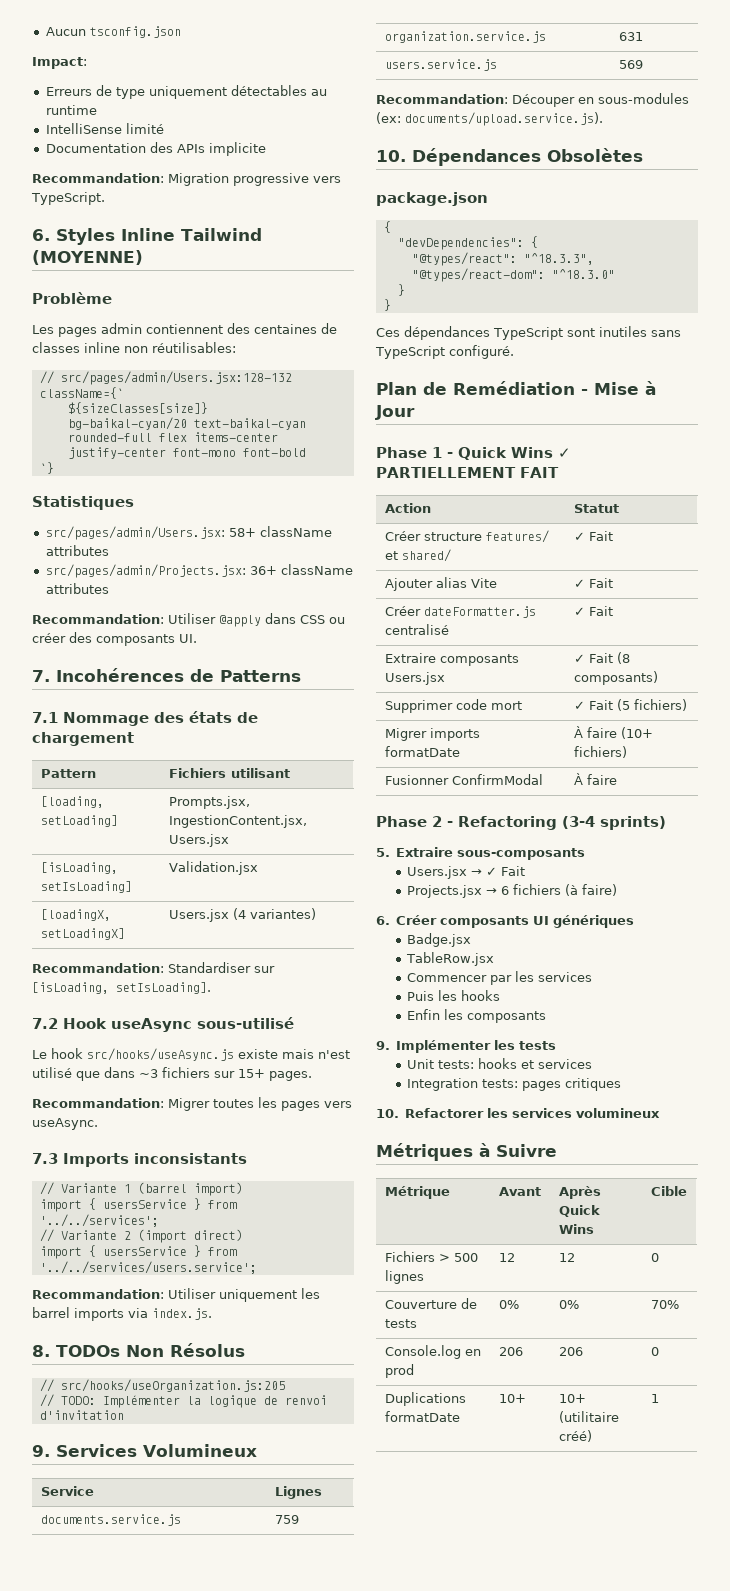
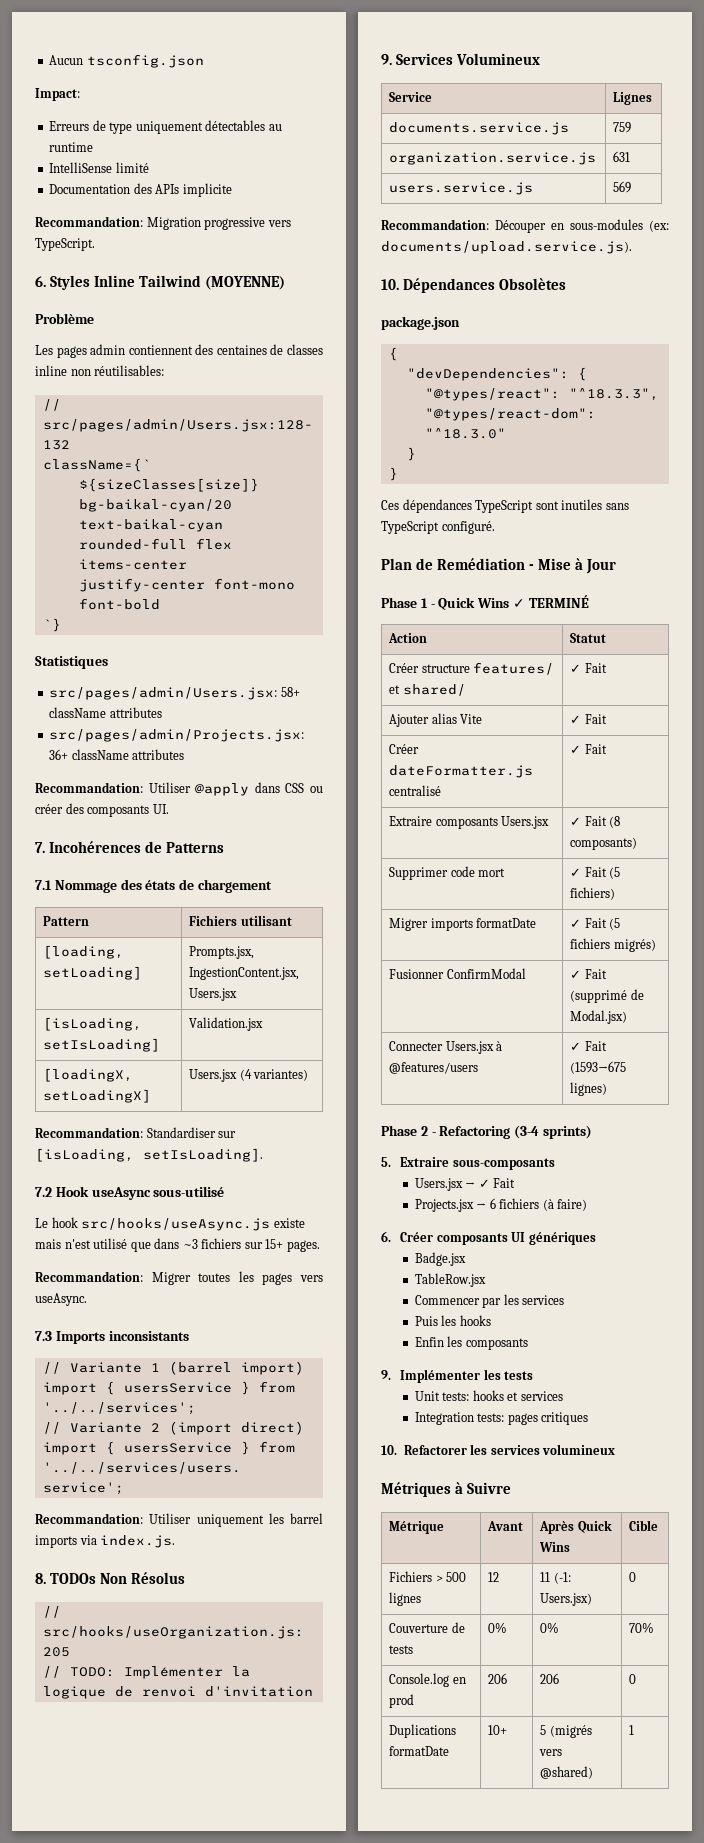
- Phase 1 - Quick Wins ✓ PARTIELLEMENT FAIT
+ Phase 1 - Quick Wins ✓ TERMINÉ
- Migrer imports formatDate | À faire (10+ fichiers)
- Fusionner ConfirmModal | À faire
+ Migrer imports formatDate | ✓ Fait (5 fichiers migrés)
+ Fusionner ConfirmModal | ✓ Fait (supprimé de Modal.jsx)
+ Connecter Users.jsx à @features/users | ✓ Fait (1593→675 lignes)
- Fichiers > 500 lignes | 12 | 12 | 0
+ Fichiers > 500 lignes | 12 | 11 (-1: Users.jsx) | 0
- Duplications formatDate | 10+ | 10+ (utilitaire créé) | 1
+ Duplications formatDate | 10+ | 5 (migrés vers @shared) | 1

